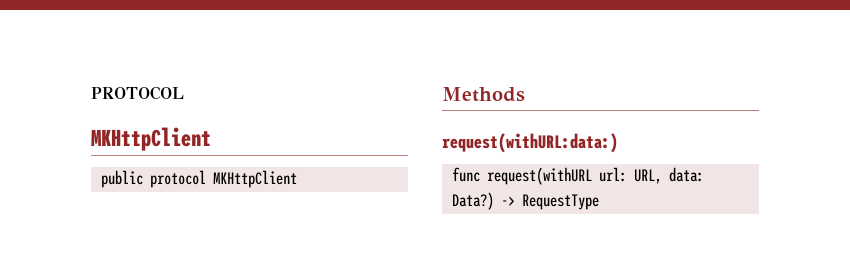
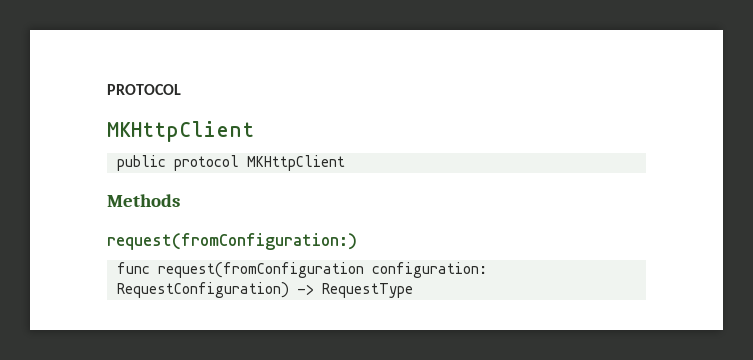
- request(withURL:data:)
+ request(fromConfiguration:)
- func request(withURL url: URL, data: Data?) -> RequestType
+ func request(fromConfiguration configuration: RequestConfiguration) -> RequestType

